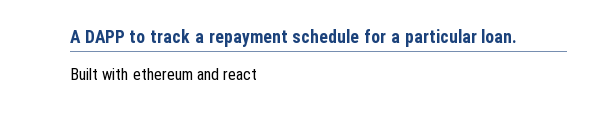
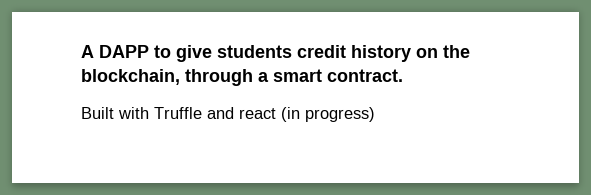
- A DAPP to track a repayment schedule for a particular loan.
+ A DAPP to give students credit history on the blockchain, through a smart contract.
- Built with ethereum and react
+ Built with Truffle and react (in progress)

